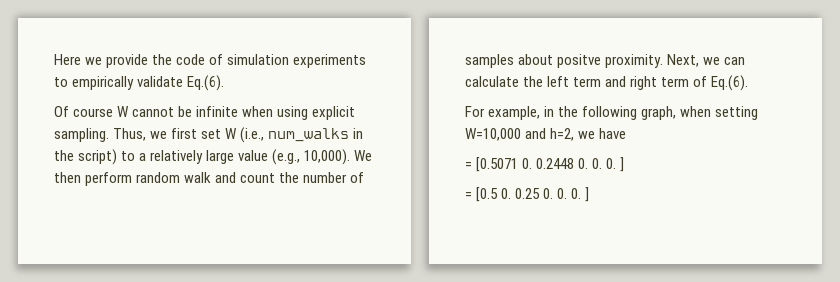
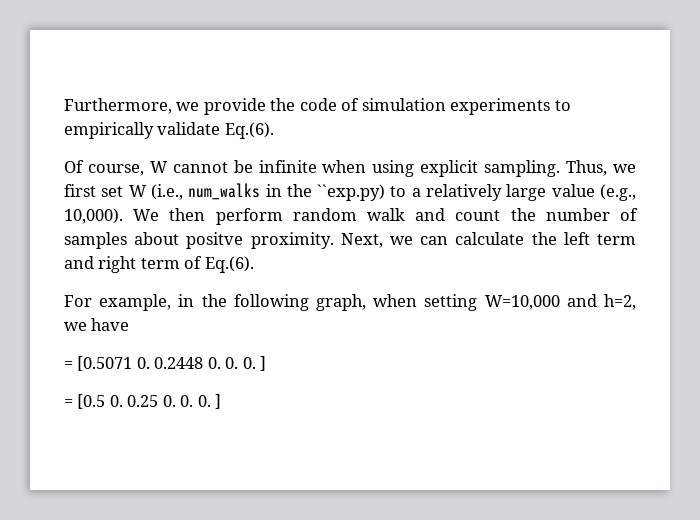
- Here we provide the code of simulation experiments to empirically validate Eq.(6).
+ Furthermore, we provide the code of simulation experiments to empirically validate Eq.(6).
- Of course W cannot be infinite when using explicit sampling.
+ Of course, W cannot be infinite when using explicit sampling.
- Thus, we first set W (i.e., num_walks in the script) to a relatively large value (e.g., 10,000).
+ Thus, we first set W (i.e., num_walks in the ``exp.py) to a relatively large value (e.g., 10,000).

